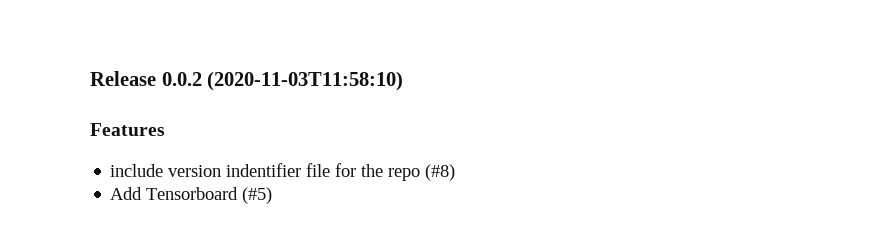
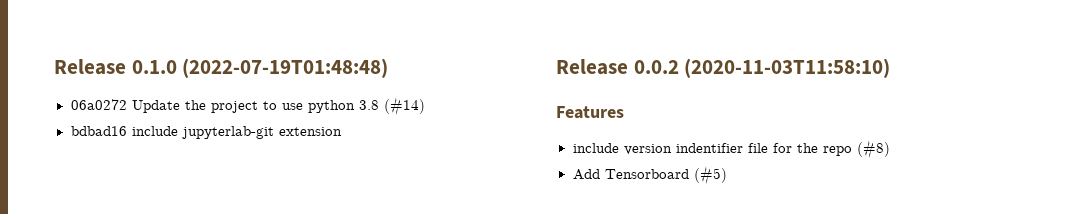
+ Release 0.1.0 (2022-07-19T01:48:48)
+ 06a0272 Update the project to use python 3.8 (#14)
+ bdbad16 include jupyterlab-git extension

